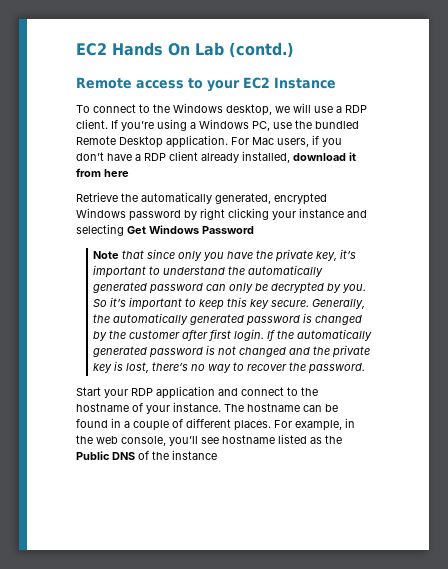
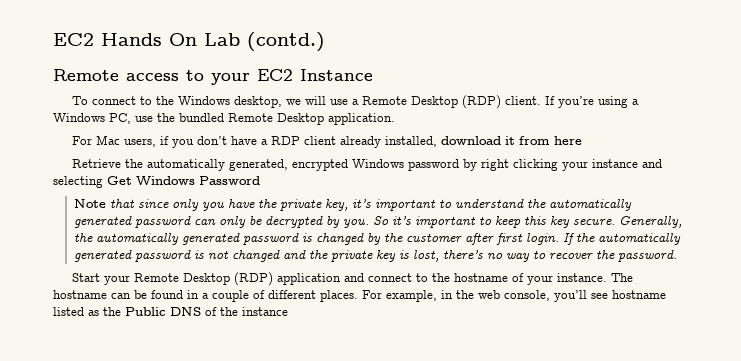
- To connect to the Windows desktop, we will use a RDP client.
+ To connect to the Windows desktop, we will use a Remote Desktop (RDP) client.
- If you’re using a Windows PC, use the bundled Remote Desktop application. For Mac users, if you don’t have a RDP client already installed, download it from here
+ If you’re using a Windows PC, use the bundled Remote Desktop application.
+ For Mac users, if you don’t have a RDP client already installed, download it from here
- Start your RDP application and connect to the hostname of your instance.
+ Start your Remote Desktop (RDP) application and connect to the hostname of your instance.

